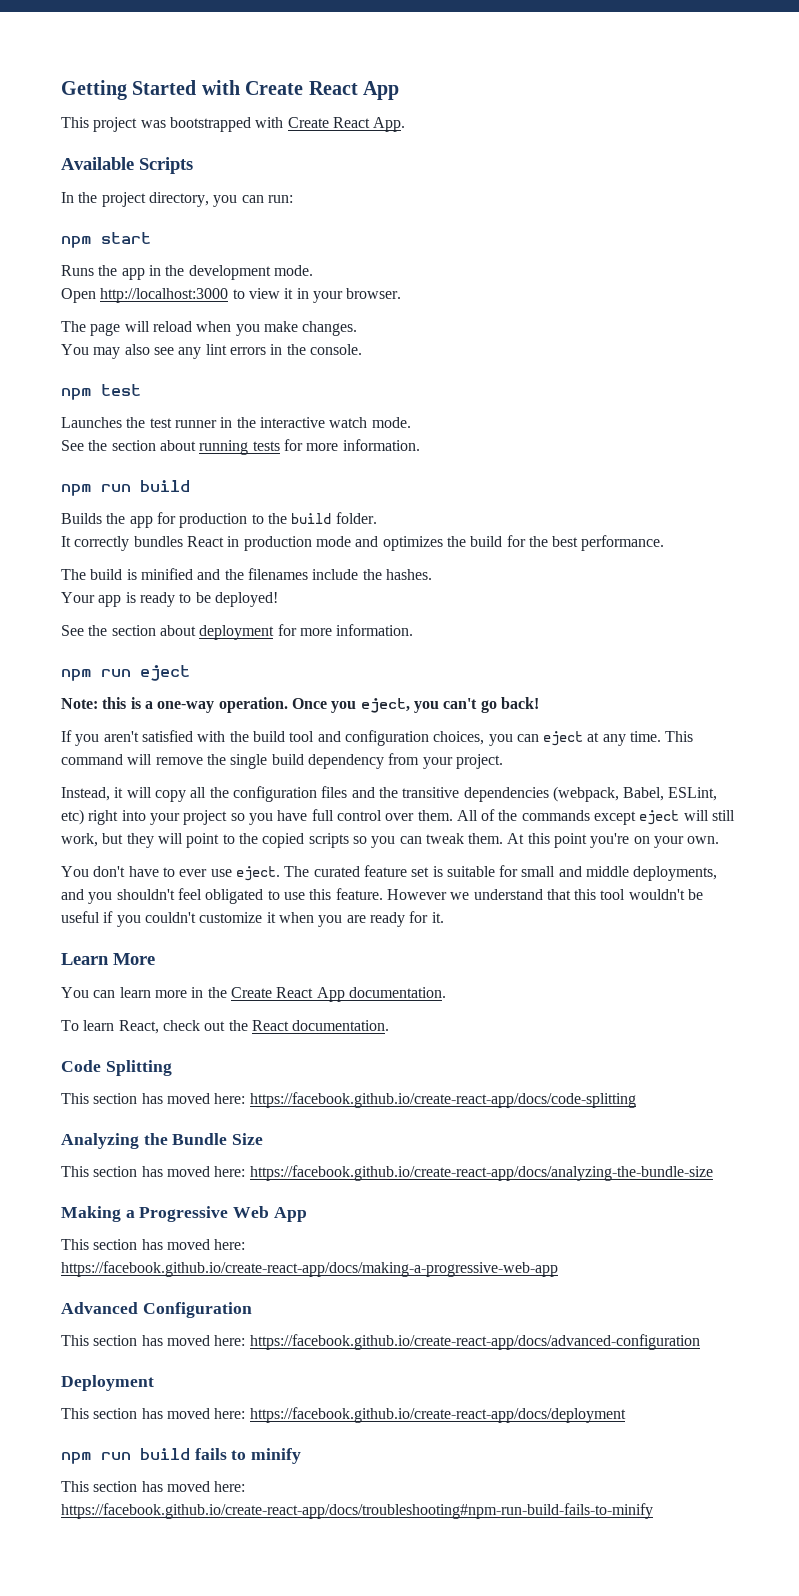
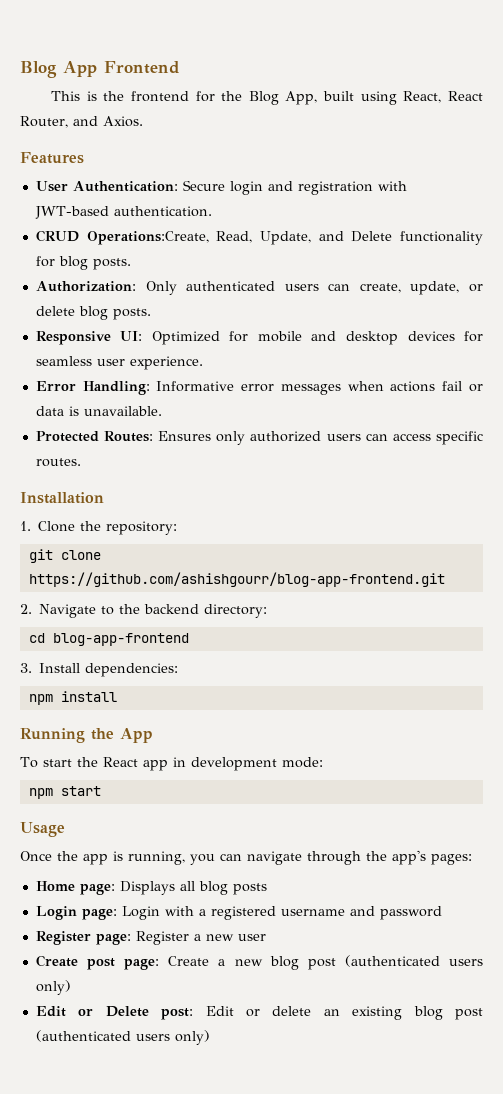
- Getting Started with Create React App
- This project was bootstrapped with Create React App.
- Available Scripts
- In the project directory, you can run:
+ Blog App Frontend
+ This is the frontend for the Blog App, built using React, React Router, and Axios.
+ Features
+ User Authentication: Secure login and registration with JWT-based authentication.
+ CRUD Operations:Create, Read, Update, and Delete functionality for blog posts.
+ Authorization: Only authenticated users can create, update, or delete blog posts.
+ Responsive UI: Optimized for mobile and desktop devices for seamless user experience.
+ Error Handling: Informative error messages when actions fail or data is unavailable.
+ Protected Routes: Ensures only authorized users can access specific routes.
+ Installation
+ 1. Clone the repository:
+ git clone https://github.com/ashishgourr/blog-app-frontend.git
+ 2. Navigate to the backend directory:
+ cd blog-app-frontend
+ 3. Install dependencies:
+ npm install
+ Running the App
+ To start the React app in development mode:
  npm start
- Runs the app in the development mode.
- Open http://localhost:3000 to view it in your browser.
- The page will reload when you make changes.
- You may also see any lint errors in the console.
- npm test
- Launches the test runner in the interactive watch mode.
- See the section about running tests for more information.
- npm run build
- Builds the app for production to the build folder.
- It correctly bundles React in production mode and optimizes the build for the best performance.
- The build is minified and the filenames include the hashes.
- Your app is ready to be deployed!
- See the section about deployment for more information.
- npm run eject
- Note: this is a one-way operation. Once you eject, you can't go back!
- If you aren't satisfied with the build tool and configuration choices, you can eject at any time. This command will remove the single build dependency from your project.
- Instead, it will copy all the configuration files and the transitive dependencies (webpack, Babel, ESLint, etc) right into your project so you have full control over them. All of the commands except eject will still work, but they will point to the copied scripts so you can tweak them. At this point you're on your own.
- You don't have to ever use eject. The curated feature set is suitable for small and middle deployments, and you shouldn't feel obligated to use this feature. However we understand that this tool wouldn't be useful if you couldn't customize it when you are ready for it.
- Learn More
- You can learn more in the Create React App documentation.
- To learn React, check out the React documentation.
- Code Splitting
- This section has moved here: https://facebook.github.io/create-react-app/docs/code-splitting
- Analyzing the Bundle Size
- This section has moved here: https://facebook.github.io/create-react-app/docs/analyzing-the-bundle-size
- Making a Progressive Web App
- This section has moved here: https://facebook.github.io/create-react-app/docs/making-a-progressive-web-app
- Advanced Configuration
- This section has moved here: https://facebook.github.io/create-react-app/docs/advanced-configuration
- Deployment
- This section has moved here: https://facebook.github.io/create-react-app/docs/deployment
- npm run build fails to minify
- This section has moved here: https://facebook.github.io/create-react-app/docs/troubleshooting#npm-run-build-fails-to-minify
+ Usage
+ Once the app is running, you can navigate through the app's pages:
+ Home page: Displays all blog posts
+ Login page: Login with a registered username and password
+ Register page: Register a new user
+ Create post page: Create a new blog post (authenticated users only)
+ Edit or Delete post: Edit or delete an existing blog post (authenticated users only)

